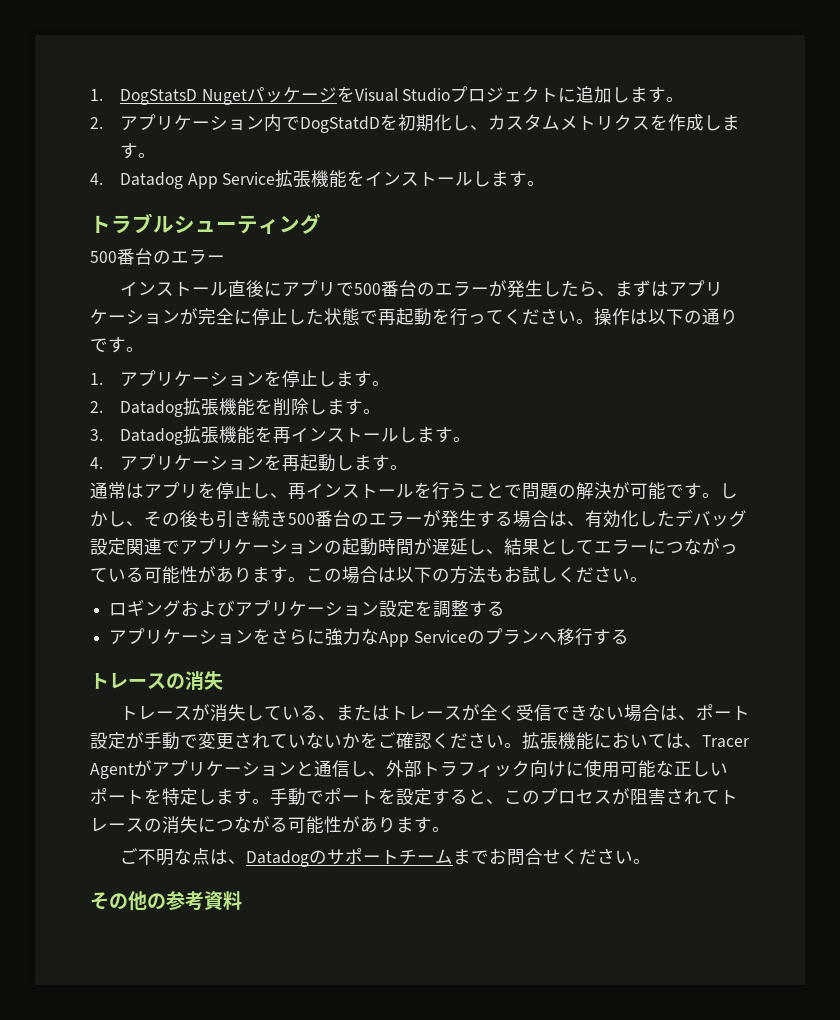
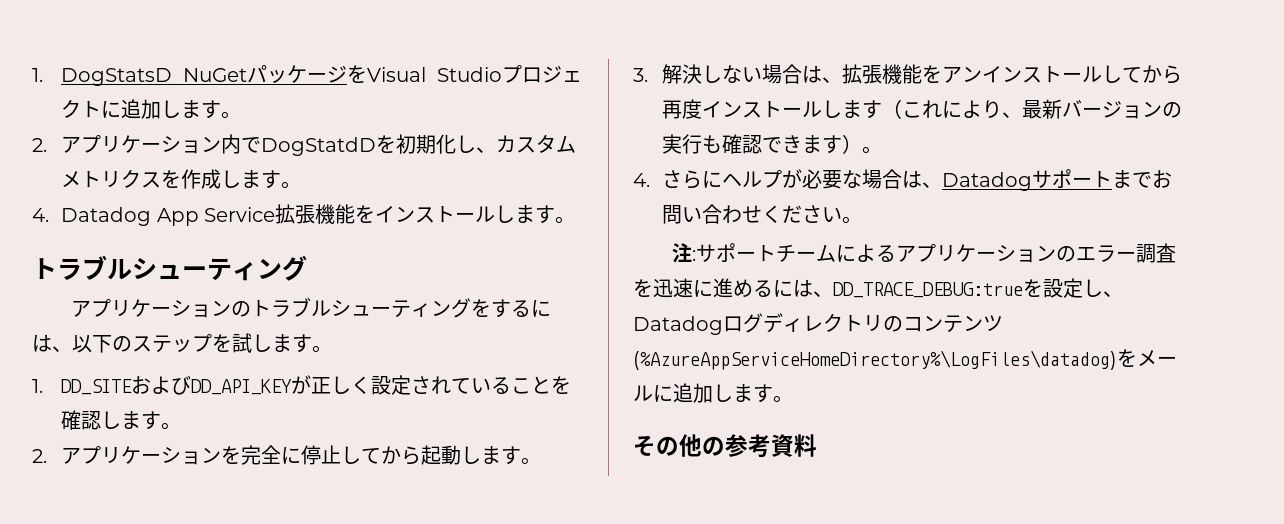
- 1. DogStatsD NugetパッケージをVisual Studioプロジェクトに追加します。
+ 1. DogStatsD NuGetパッケージをVisual Studioプロジェクトに追加します。
  4. Datadog App Service拡張機能をインストールします。
  トラブルシューティング
- 500番台のエラー
- インストール直後にアプリで500番台のエラーが発生したら、まずはアプリケーションが完全に停止した状態で再起動を行ってください。操作は以下の通りです。
- 1.アプリケーションを停止します。
- 2. Datadog拡張機能を削除します。
- 3. Datadog拡張機能を再インストールします。
- 4.アプリケーションを再起動します。
+ アプリケーションのトラブルシューティングをするには、以下のステップを試します。
+ 1. DD_SITEおよびDD_API_KEYが正しく設定されていることを確認します。
+ 2.アプリケーションを完全に停止してから起動します。
- 通常はアプリを停止し、再インストールを行うことで問題の解決が可能です。しかし、その後も引き続き500番台のエラーが発生する場合は、有効化したデバッグ設定関連でアプリケーションの起動時間が遅延し、結果としてエラーにつながっている可能性があります。この場合は以下の方法もお試しください。
- ロギングおよびアプリケーション設定を調整する
- アプリケーションをさらに強力なApp Serviceのプランへ移行する
- トレースの消失
- トレースが消失している、またはトレースが全く受信できない場合は、ポート設定が手動で変更されていないかをご確認ください。拡張機能においては、Tracer Agentがアプリケーションと通信し、外部トラフィック向けに使用可能な正しいポートを特定します。手動でポートを設定すると、このプロセスが阻害されてトレースの消失につながる可能性があります。
- ご不明な点は、Datadogのサポートチームまでお問合せください。
+ 3.解決しない場合は、拡張機能をアンインストールしてから再度インストールします（これにより、最新バージョンの実行も確認できます）。
+ 4.さらにヘルプが必要な場合は、Datadogサポートまでお問い合わせください。
+ 注:サポートチームによるアプリケーションのエラー調査を迅速に進めるには、DD_TRACE_DEBUG:trueを設定し、Datadogログディレクトリのコンテンツ(%AzureAppServiceHomeDirectory%\LogFiles\datadog)をメールに追加します。

